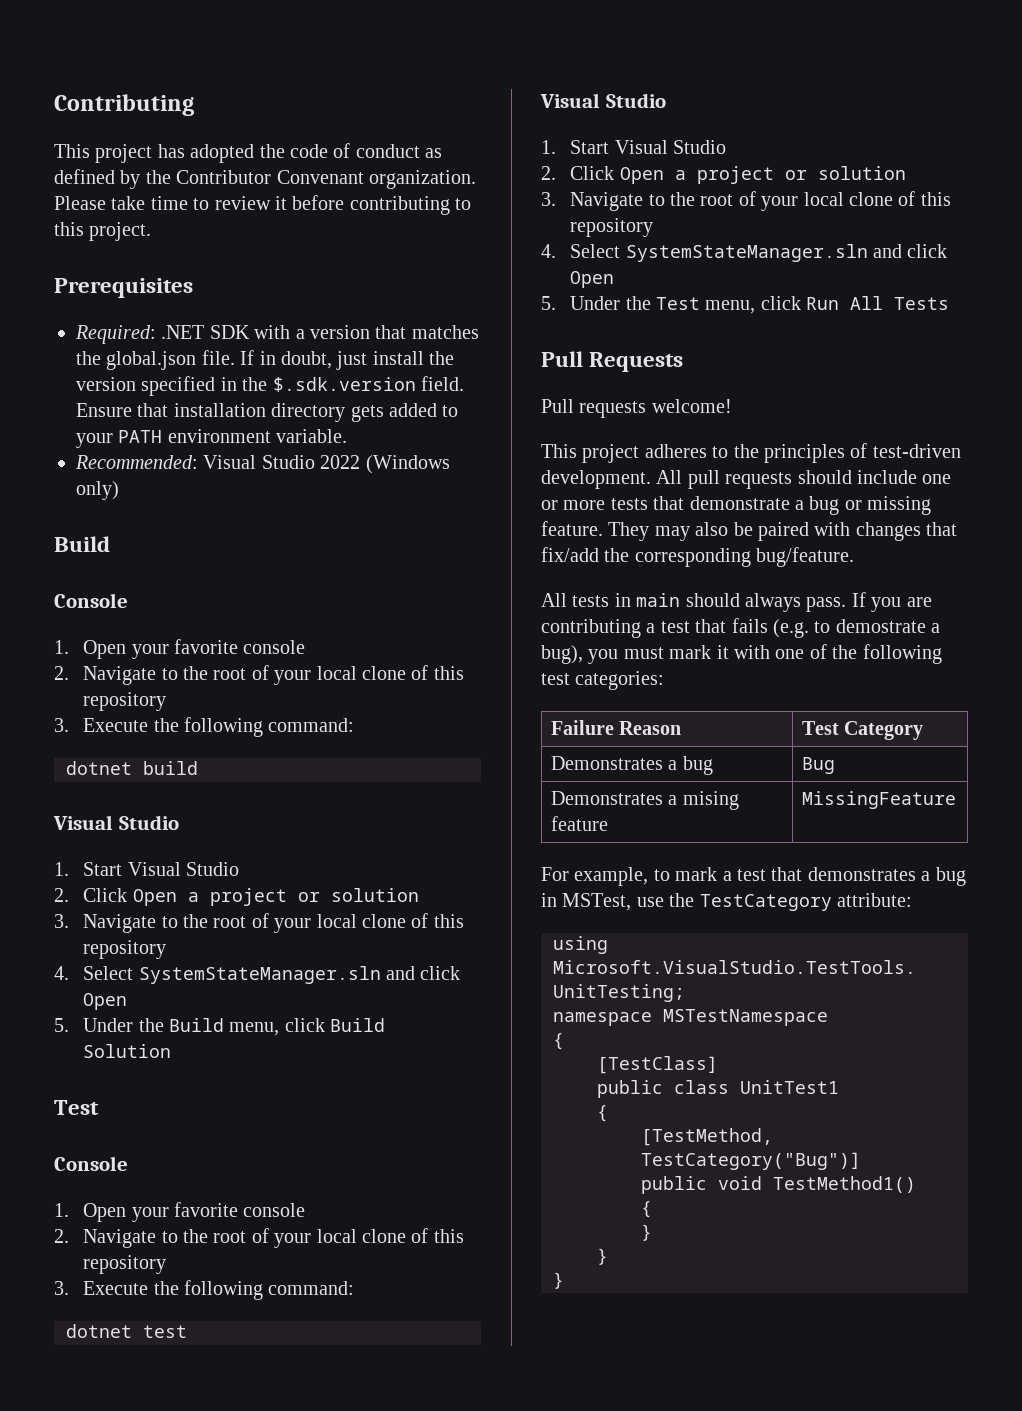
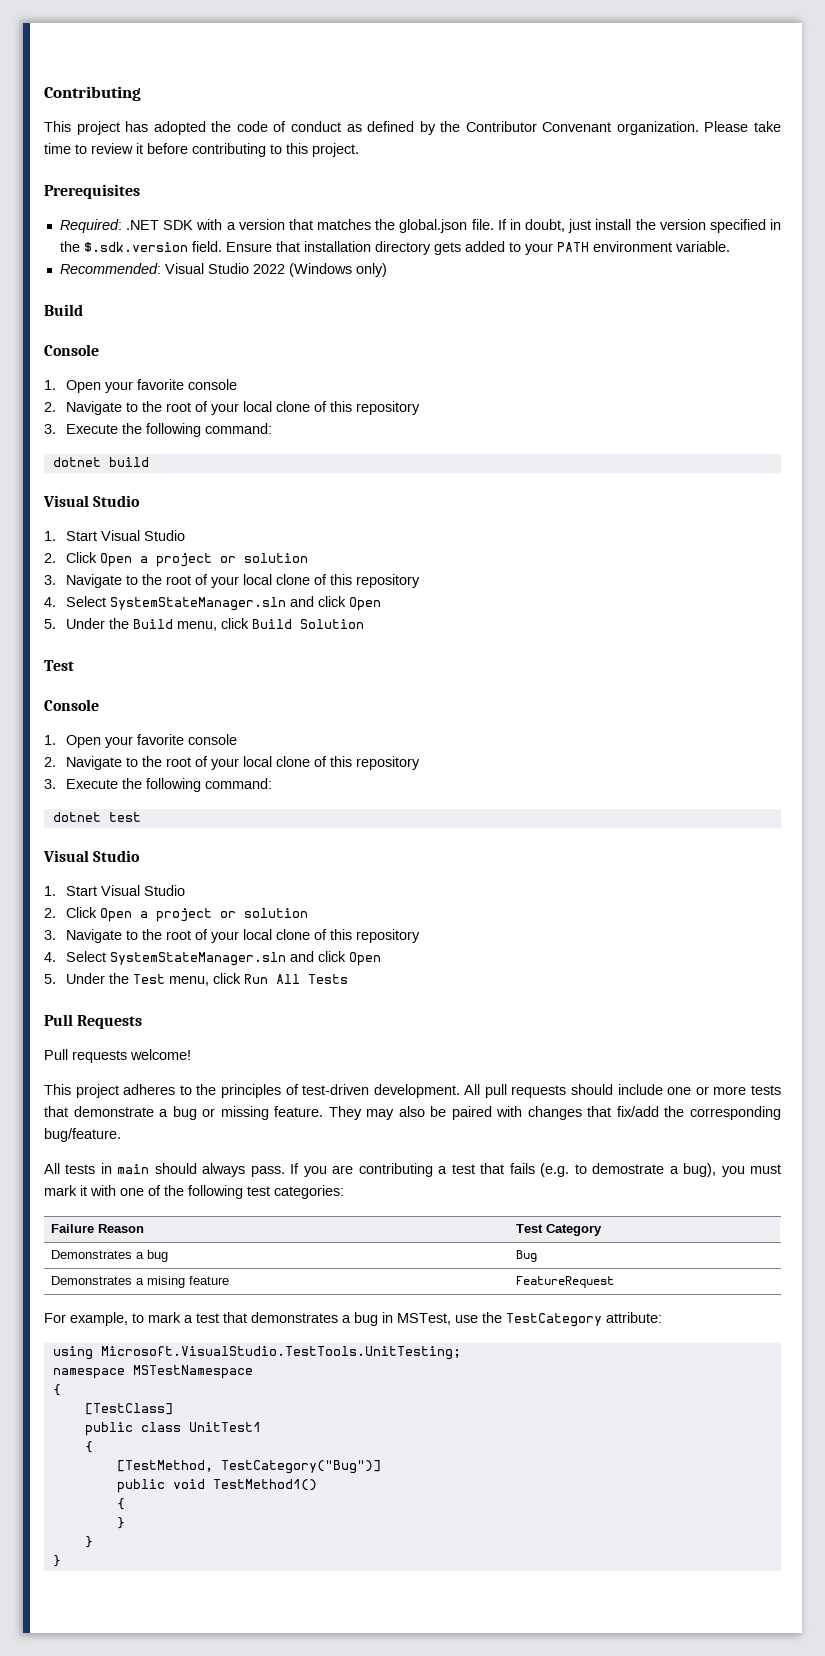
- Demonstrates a mising feature | MissingFeature
+ Demonstrates a mising feature | FeatureRequest

